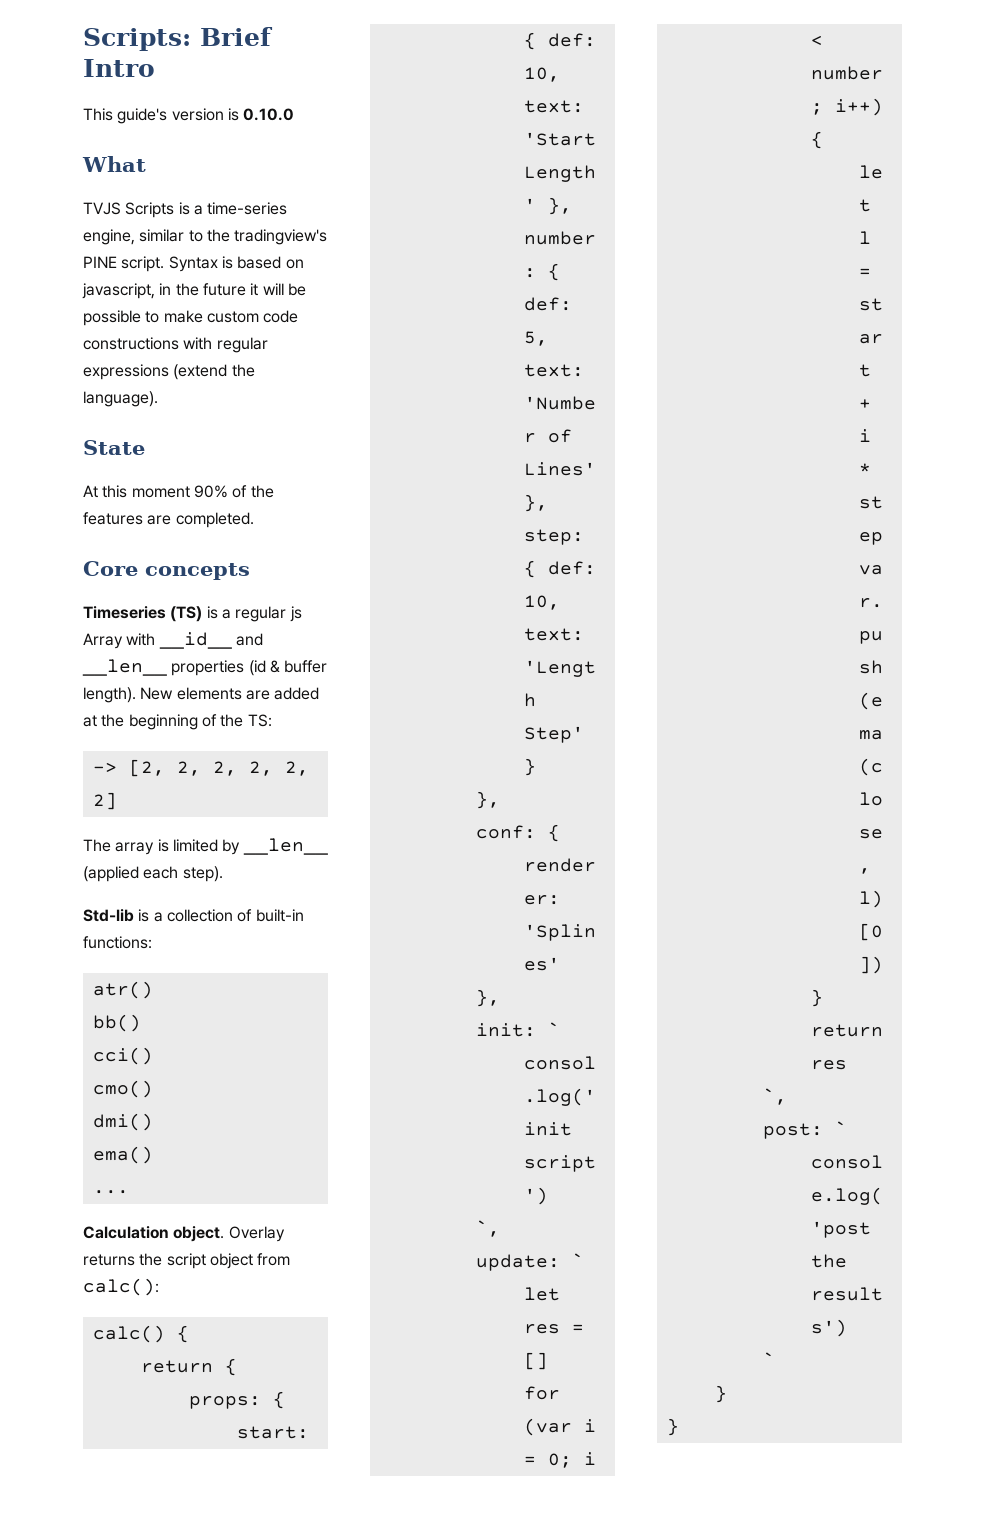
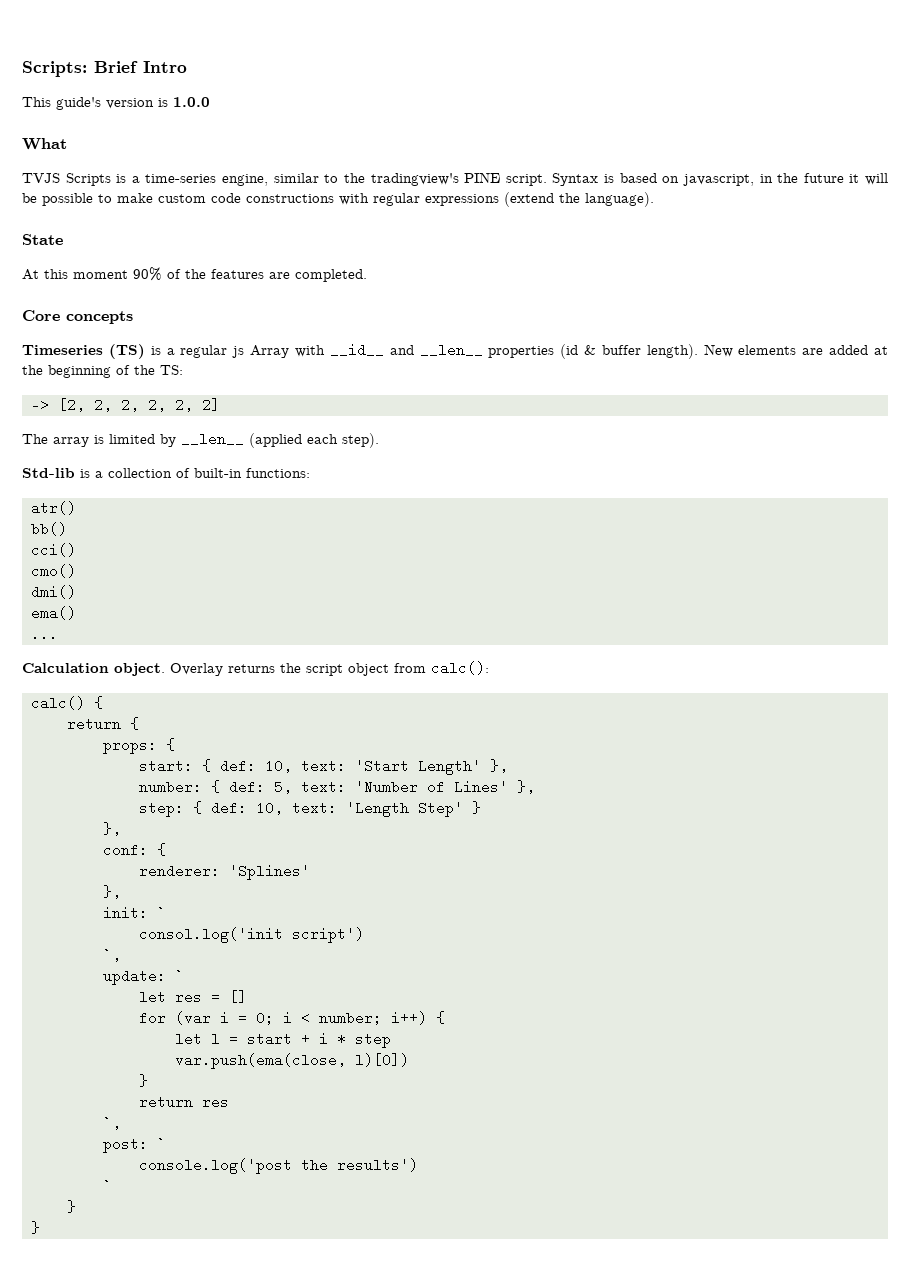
- This guide's version is 0.10.0
+ This guide's version is 1.0.0

